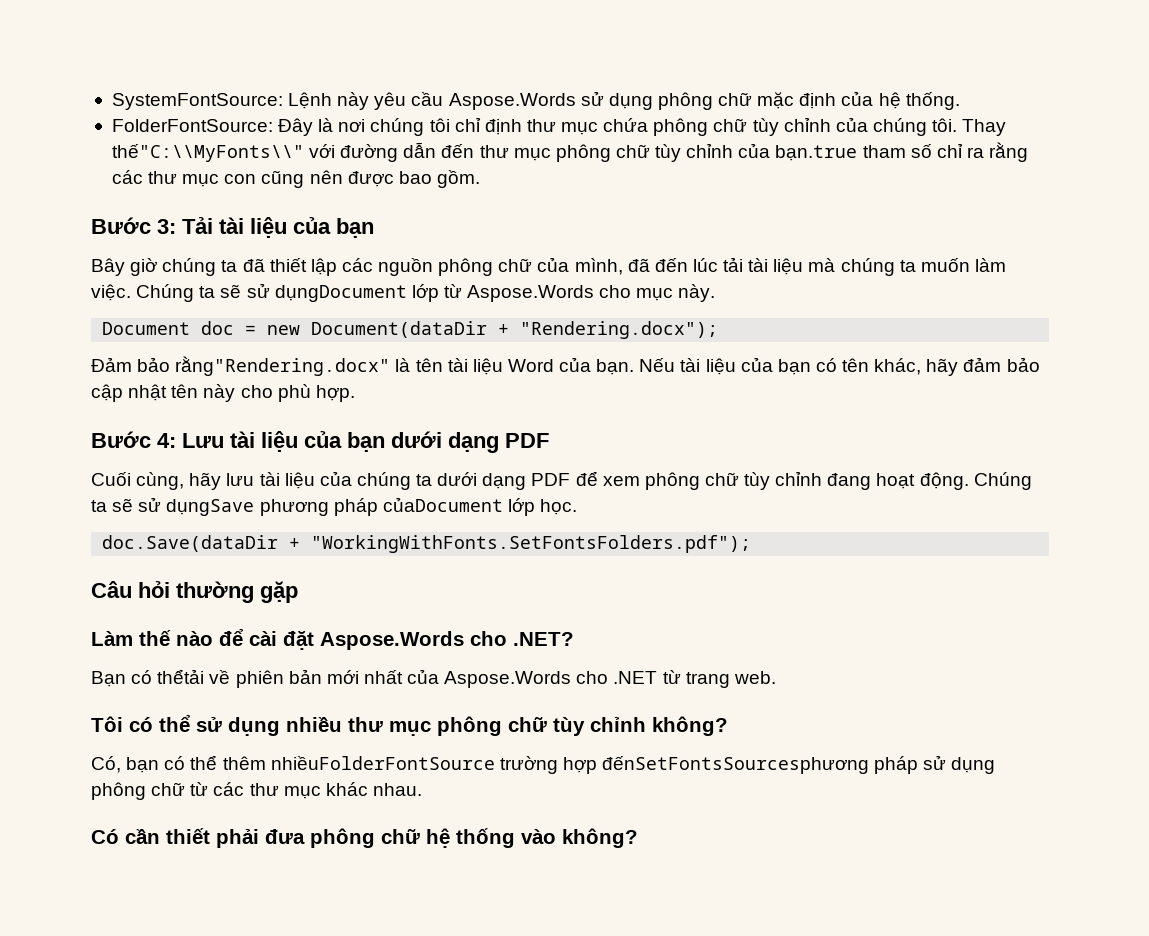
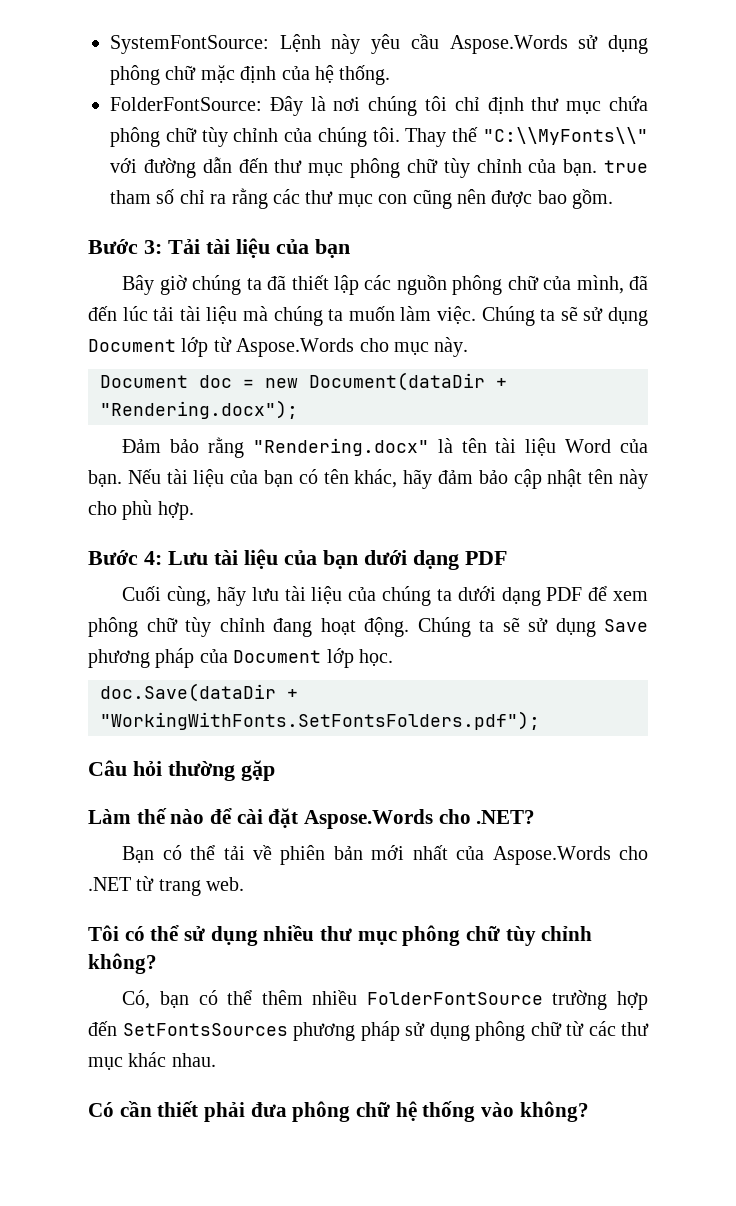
- Thay thế"C:\\MyFonts\\" với đường dẫn đến thư mục phông chữ tùy chỉnh của bạn.true tham số chỉ ra rằng các thư mục con cũng nên được bao gồm.
+ Thay thế "C:\\MyFonts\\" với đường dẫn đến thư mục phông chữ tùy chỉnh của bạn. true tham số chỉ ra rằng các thư mục con cũng nên được bao gồm.
- Chúng ta sẽ sử dụngDocument lớp từ Aspose.Words cho mục này.
+ Chúng ta sẽ sử dụng Document lớp từ Aspose.Words cho mục này.
- Đảm bảo rằng"Rendering.docx" là tên tài liệu Word của bạn.
+ Đảm bảo rằng "Rendering.docx" là tên tài liệu Word của bạn.
- Chúng ta sẽ sử dụngSave phương pháp củaDocument lớp học.
+ Chúng ta sẽ sử dụng Save phương pháp của Document lớp học.
- Bạn có thểtải về phiên bản mới nhất của Aspose.Words cho .NET từ trang web.
+ Bạn có thể tải về phiên bản mới nhất của Aspose.Words cho .NET từ trang web.
- Có, bạn có thể thêm nhiềuFolderFontSource trường hợp đếnSetFontsSourcesphương pháp sử dụng phông chữ từ các thư mục khác nhau.
+ Có, bạn có thể thêm nhiều FolderFontSource trường hợp đến SetFontsSources phương pháp sử dụng phông chữ từ các thư mục khác nhau.

